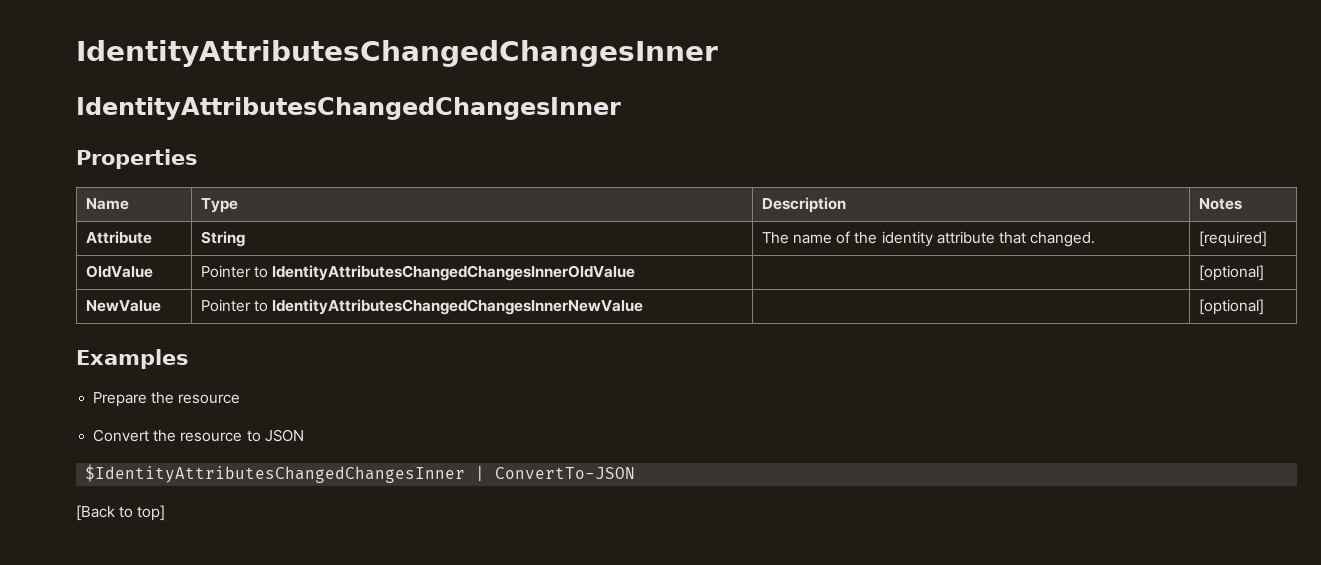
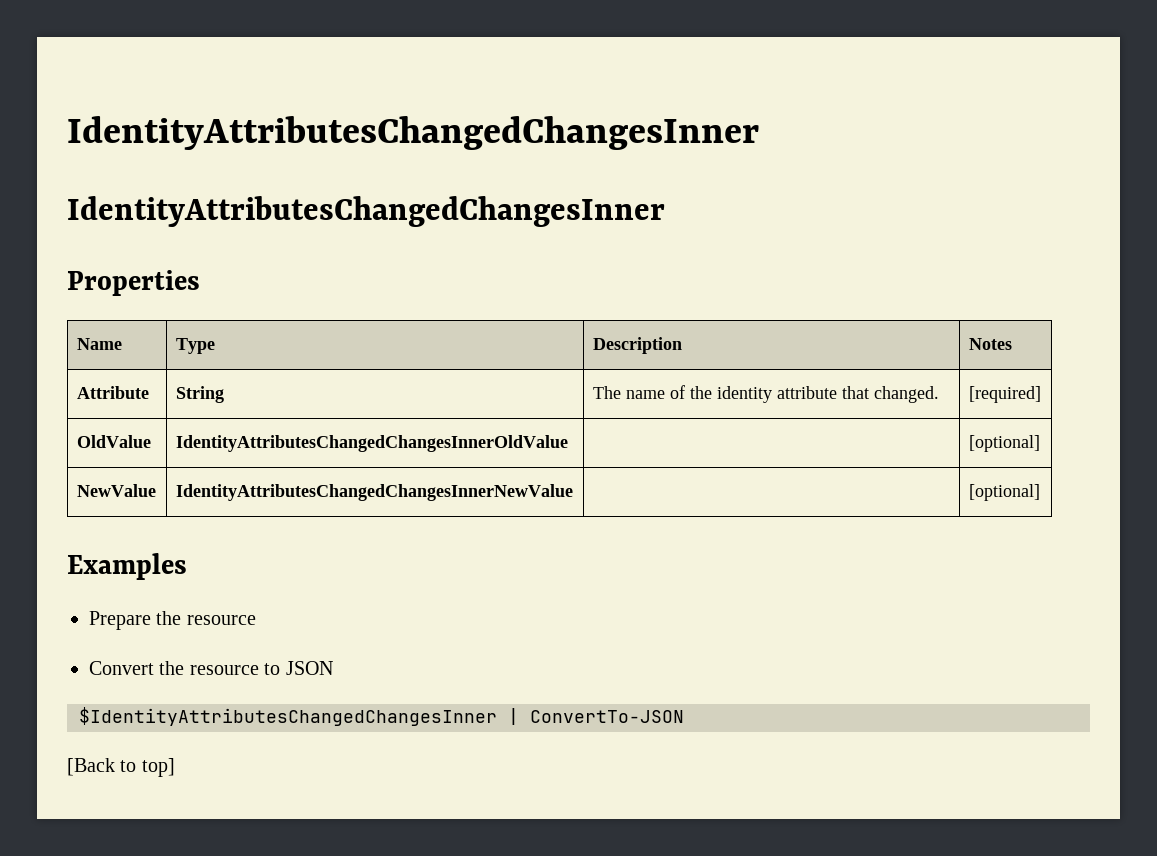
- OldValue | Pointer to IdentityAttributesChangedChangesInnerOldValue | | [optional]
+ OldValue | IdentityAttributesChangedChangesInnerOldValue | | [optional]
- NewValue | Pointer to IdentityAttributesChangedChangesInnerNewValue | | [optional]
+ NewValue | IdentityAttributesChangedChangesInnerNewValue | | [optional]

